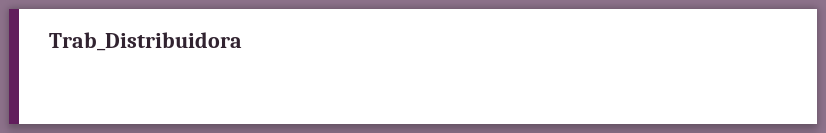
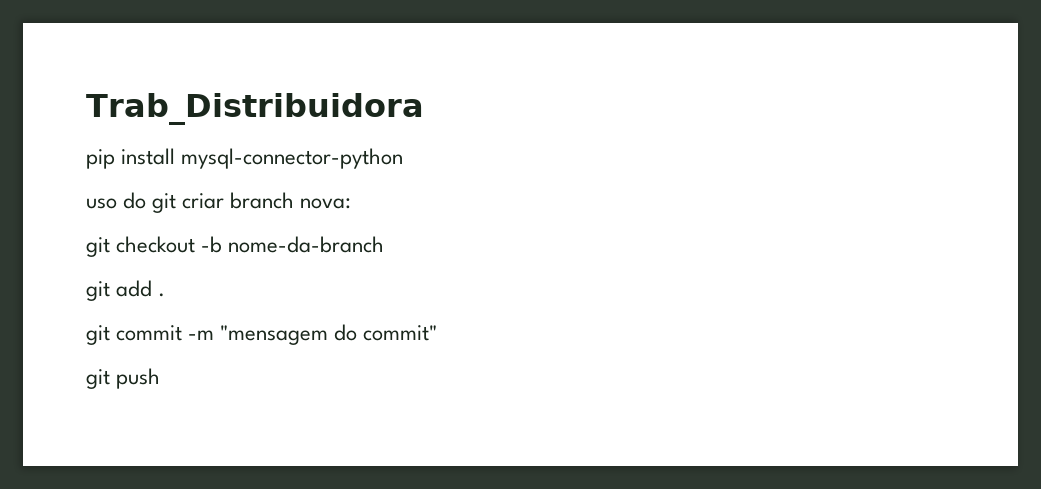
+ pip install mysql-connector-python
+ uso do git criar branch nova:
+ git checkout -b nome-da-branch
+ git add .
+ git commit -m "mensagem do commit"
+ git push

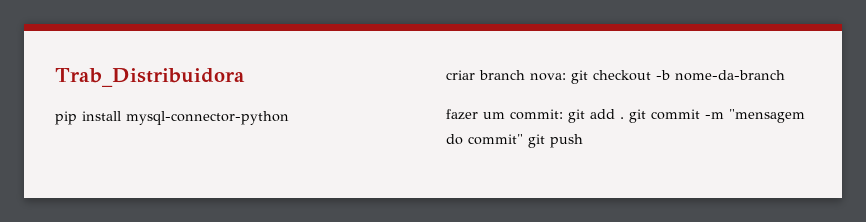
- uso do git criar branch nova:
- git checkout -b nome-da-branch
+ criar branch nova: git checkout -b nome-da-branch
- git add .
- git commit -m "mensagem do commit"
- git push
+ fazer um commit: git add . git commit -m "mensagem do commit" git push

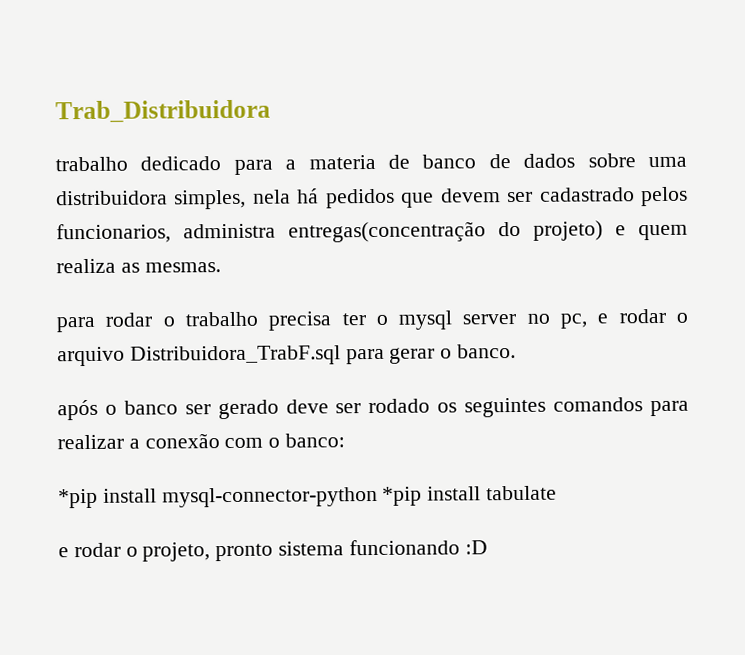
- pip install mysql-connector-python
- criar branch nova: git checkout -b nome-da-branch
- fazer um commit: git add . git commit -m "mensagem do commit" git push
+ trabalho dedicado para a materia de banco de dados sobre uma distribuidora simples, nela há pedidos que devem ser cadastrado pelos funcionarios, administra entregas(concentração do projeto) e quem realiza as mesmas.
+ para rodar o trabalho precisa ter o mysql server no pc, e rodar o arquivo Distribuidora_TrabF.sql para gerar o banco.
+ após o banco ser gerado deve ser rodado os seguintes comandos para realizar a conexão com o banco:
+ *pip install mysql-connector-python *pip install tabulate
+ e rodar o projeto, pronto sistema funcionando :D

